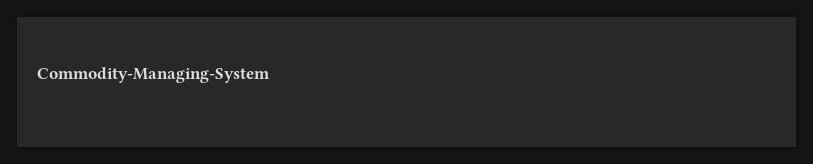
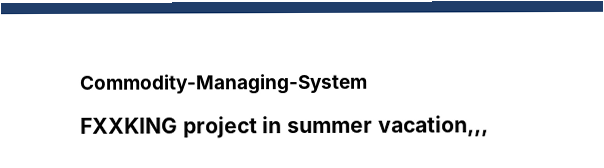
+ FXXKING project in summer vacation,,,

